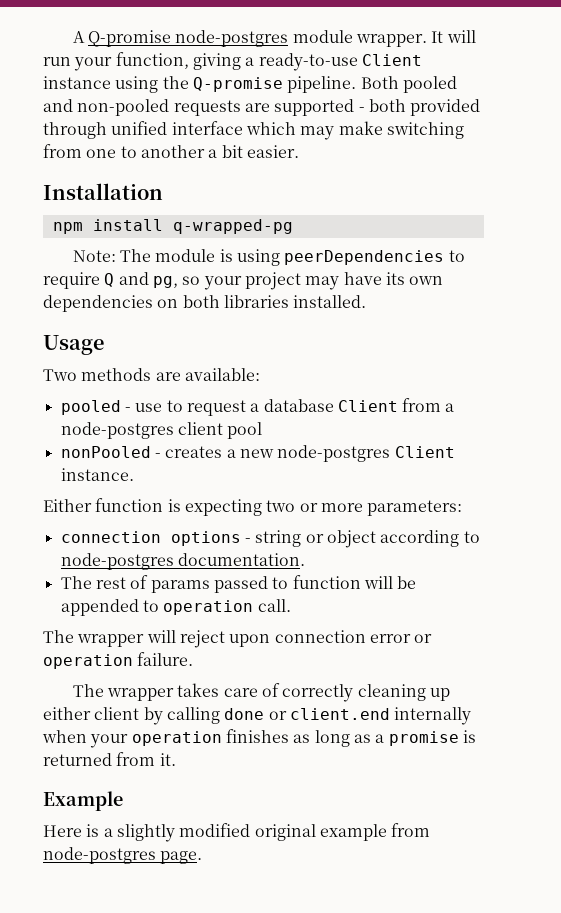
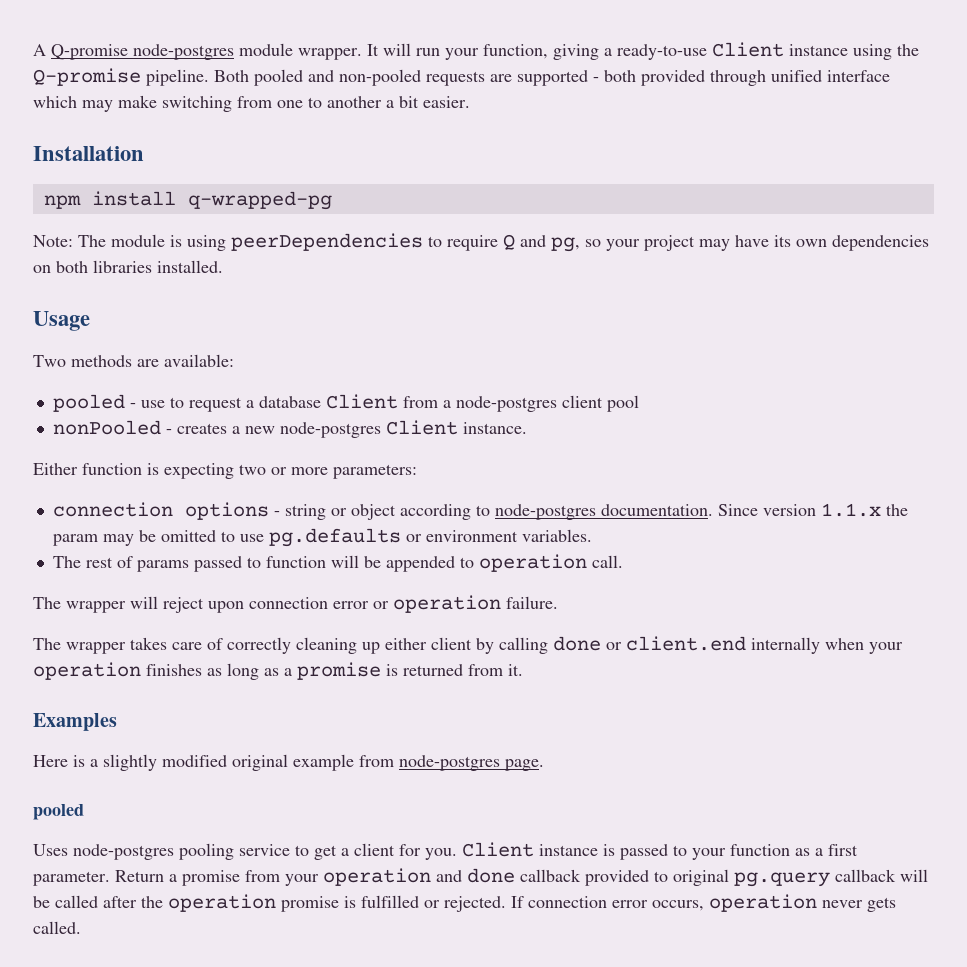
+ Since version 1.1.x the param may be omitted to use pg.defaults or environment variables.
- Example
+ Examples
  Here is a slightly modified original example from node-postgres page.
+ pooled
+ Uses node-postgres pooling service to get a client for you. Client instance is passed to your function as a first parameter. Return a promise from your operation and done callback provided to original pg.query callback will be called after the operation promise is fulfilled or rejected. If connection error occurs, operation never gets called.

